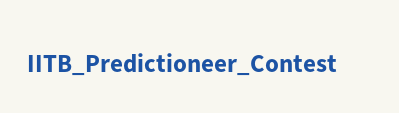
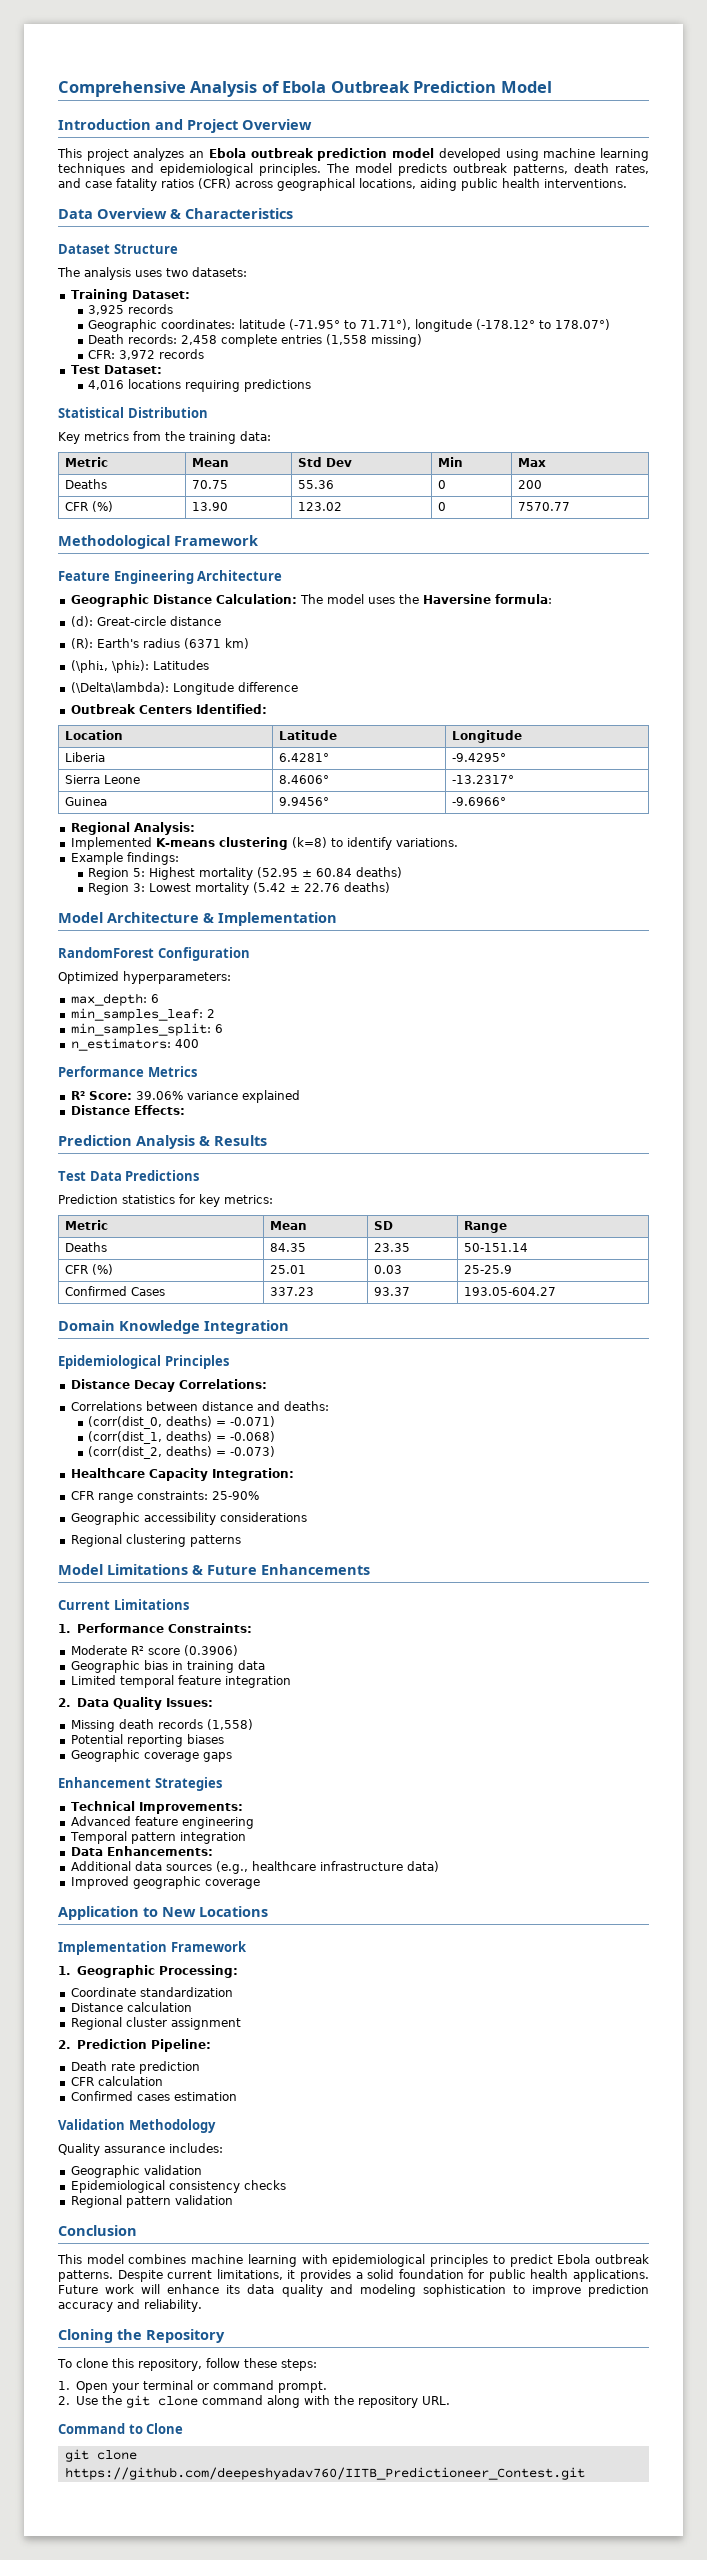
- IITB_Predictioneer_Contest
+ Comprehensive Analysis of Ebola Outbreak Prediction Model
+ Introduction and Project Overview
+ This project analyzes an Ebola outbreak prediction model developed using machine learning techniques and epidemiological principles. The model predicts outbreak patterns, death rates, and case fatality ratios (CFR) across geographical locations, aiding public health interventions.
+ Data Overview & Characteristics
+ Dataset Structure
+ The analysis uses two datasets:
+ Training Dataset:
+ 3,925 records
+ Geographic coordinates: latitude (-71.95° to 71.71°), longitude (-178.12° to 178.07°)
+ Death records: 2,458 complete entries (1,558 missing)
+ CFR: 3,972 records
+ Test Dataset:
+ 4,016 locations requiring predictions
+ Statistical Distribution
+ Key metrics from the training data:
+ Metric | Mean | Std Dev | Min | Max
+ Deaths | 70.75 | 55.36 | 0 | 200
+ CFR (%) | 13.90 | 123.02 | 0 | 7570.77
+ Methodological Framework
+ Feature Engineering Architecture
+ Geographic Distance Calculation: The model uses the Haversine formula:
+ (d): Great-circle distance
+ (R): Earth's radius (6371 km)
+ (\phi₁, \phi₂): Latitudes
+ (\Delta\lambda): Longitude difference
+ Outbreak Centers Identified:
+ Location | Latitude | Longitude
+ Liberia | 6.4281° | -9.4295°
+ Sierra Leone | 8.4606° | -13.2317°
+ Guinea | 9.9456° | -9.6966°
+ Regional Analysis:
+ Implemented K-means clustering (k=8) to identify variations.
+ Example findings:
+ Region 5: Highest mortality (52.95 ± 60.84 deaths)
+ Region 3: Lowest mortality (5.42 ± 22.76 deaths)
+ Model Architecture & Implementation
+ RandomForest Configuration
+ Optimized hyperparameters:
+ max_depth: 6
+ min_samples_leaf: 2
+ min_samples_split: 6
+ n_estimators: 400
+ Performance Metrics
+ R² Score: 39.06% variance explained
+ Distance Effects:
+ Prediction Analysis & Results
+ Test Data Predictions
+ Prediction statistics for key metrics:
+ Metric | Mean | SD | Range
+ Deaths | 84.35 | 23.35 | 50-151.14
+ CFR (%) | 25.01 | 0.03 | 25-25.9
+ Confirmed Cases | 337.23 | 93.37 | 193.05-604.27
+ Domain Knowledge Integration
+ Epidemiological Principles
+ Distance Decay Correlations:
+ Correlations between distance and deaths:
+ (corr(dist_0, deaths) = -0.071)
+ (corr(dist_1, deaths) = -0.068)
+ (corr(dist_2, deaths) = -0.073)
+ Healthcare Capacity Integration:
+ CFR range constraints: 25-90%
+ Geographic accessibility considerations
+ Regional clustering patterns
+ Model Limitations & Future Enhancements
+ Current Limitations
+ 1. Performance Constraints:
+ Moderate R² score (0.3906)
+ Geographic bias in training data
+ Limited temporal feature integration
+ 2. Data Quality Issues:
+ Missing death records (1,558)
+ Potential reporting biases
+ Geographic coverage gaps
+ Enhancement Strategies
+ Technical Improvements:
+ Advanced feature engineering
+ Temporal pattern integration
+ Data Enhancements:
+ Additional data sources (e.g., healthcare infrastructure data)
+ Improved geographic coverage
+ Application to New Locations
+ Implementation Framework
+ 1. Geographic Processing:
+ Coordinate standardization
+ Distance calculation
+ Regional cluster assignment
+ 2. Prediction Pipeline:
+ Death rate prediction
+ CFR calculation
+ Confirmed cases estimation
+ Validation Methodology
+ Quality assurance includes:
+ Geographic validation
+ Epidemiological consistency checks
+ Regional pattern validation
+ Conclusion
+ This model combines machine learning with epidemiological principles to predict Ebola outbreak patterns. Despite current limitations, it provides a solid foundation for public health applications. Future work will enhance its data quality and modeling sophistication to improve prediction accuracy and reliability.
+ Cloning the Repository
+ To clone this repository, follow these steps:
+ 1. Open your terminal or command prompt.
+ 2. Use the git clone command along with the repository URL.
+ Command to Clone
+ git clone https://github.com/deepeshyadav760/IITB_Predictioneer_Contest.git

